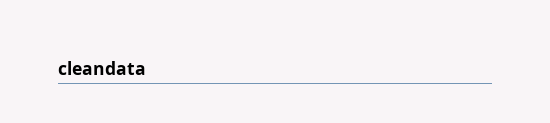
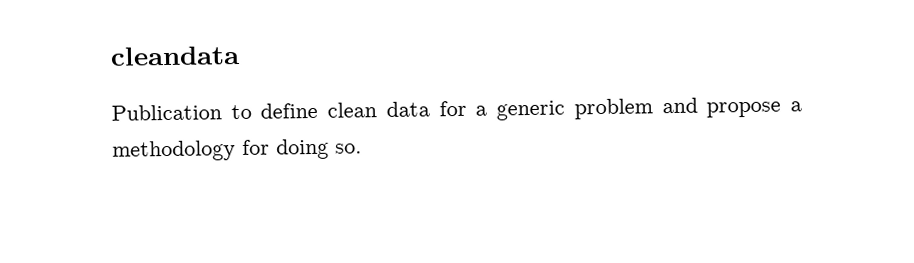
+ Publication to define clean data for a generic problem and propose a methodology for doing so.

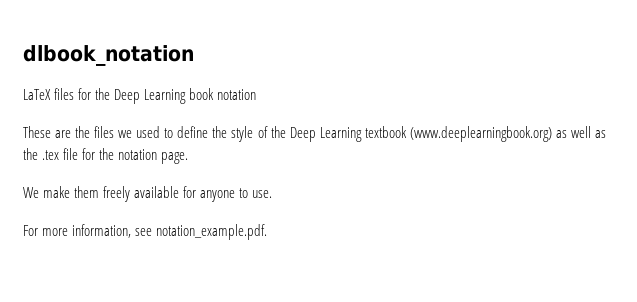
- cleandata
- Publication to define clean data for a generic problem and propose a methodology for doing so.
+ dlbook_notation
+ LaTeX files for the Deep Learning book notation
+ These are the files we used to define the style of the Deep Learning textbook (www.deeplearningbook.org) as well as the .tex file for the notation page.
+ We make them freely available for anyone to use.
+ For more information, see notation_example.pdf.

